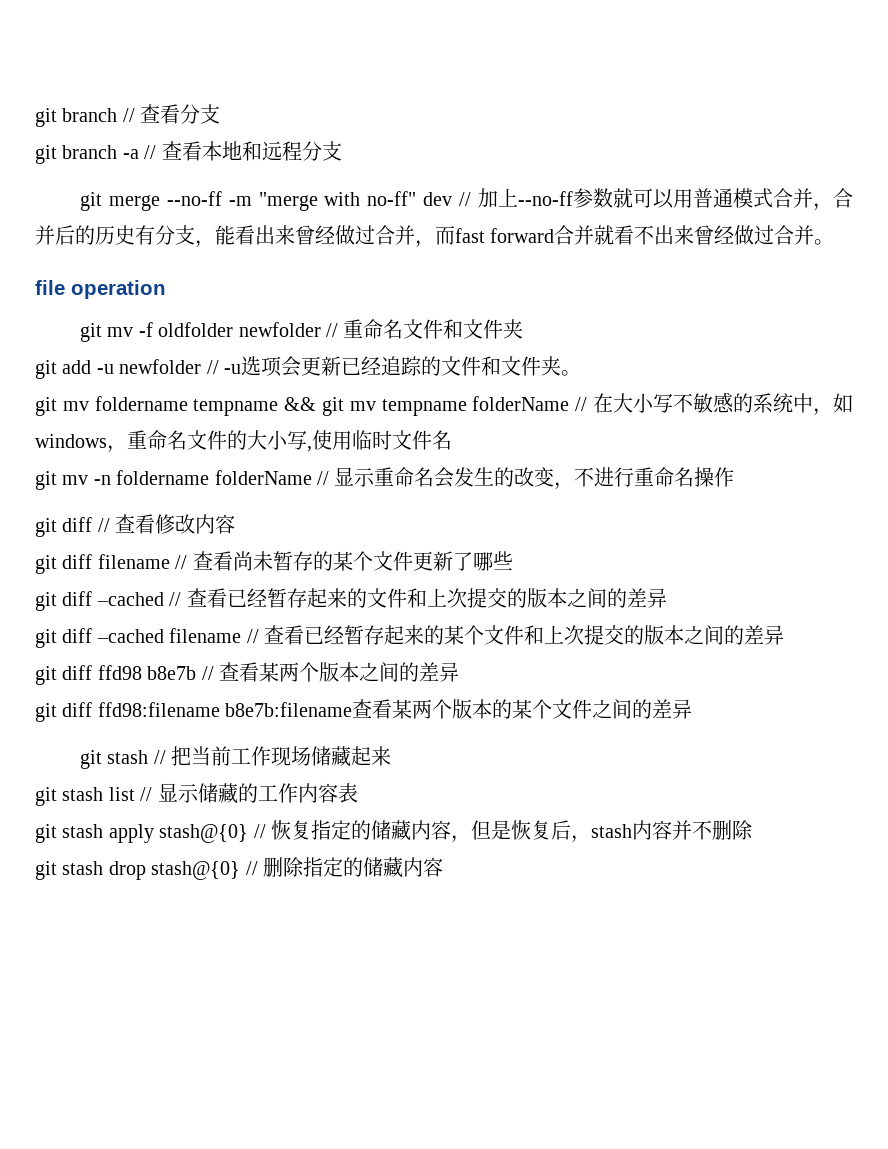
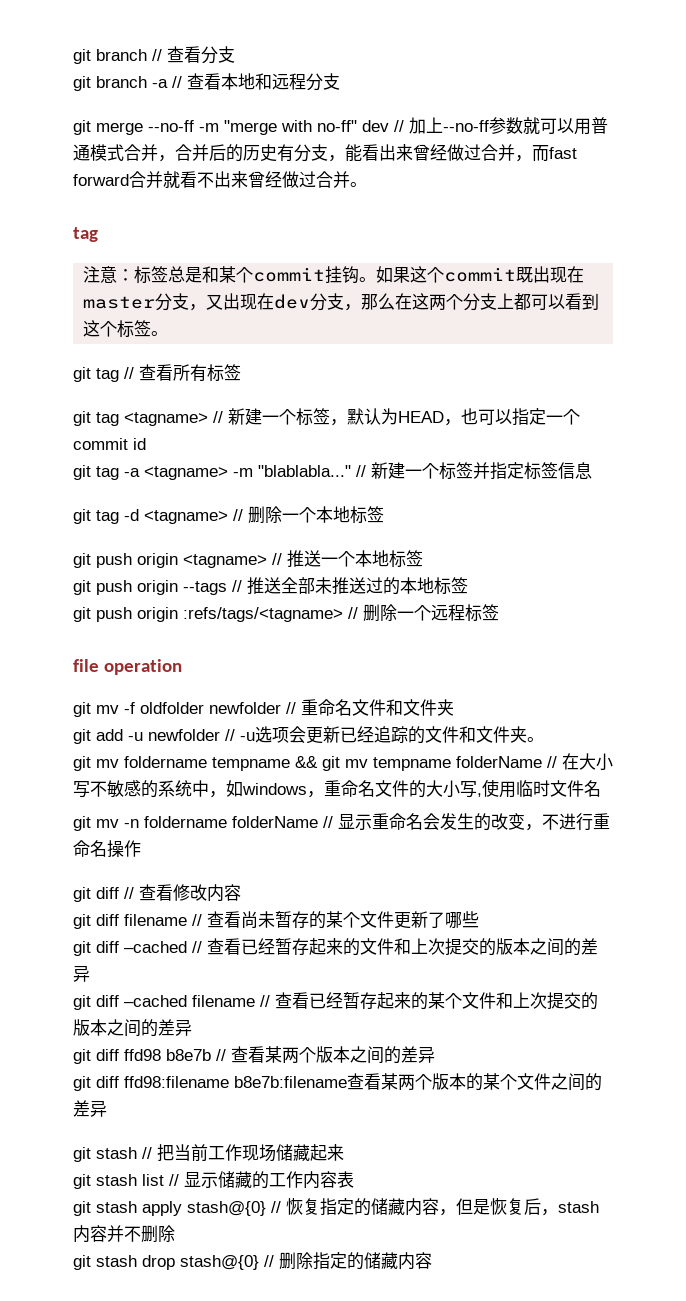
  git merge --no-ff -m "merge with no-ff" dev // 加上--no-ff参数就可以用普通模式合并，合并后的历史有分支，能看出来曾经做过合并，而fast forward合并就看不出来曾经做过合并。
+ tag
+ 注意：标签总是和某个commit挂钩。如果这个commit既出现在master分支，又出现在dev分支，那么在这两个分支上都可以看到这个标签。
+ git tag // 查看所有标签
+ git tag <tagname> // 新建一个标签，默认为HEAD，也可以指定一个commit id
+ git tag -a <tagname> -m "blablabla..." // 新建一个标签并指定标签信息
+ git tag -d <tagname> // 删除一个本地标签
+ git push origin <tagname> // 推送一个本地标签
+ git push origin --tags // 推送全部未推送过的本地标签
+ git push origin :refs/tags/<tagname> // 删除一个远程标签

